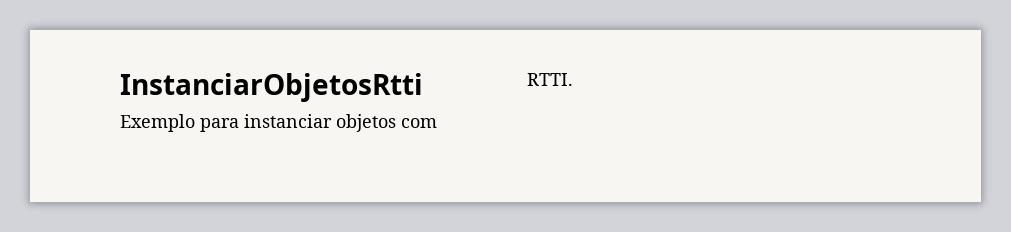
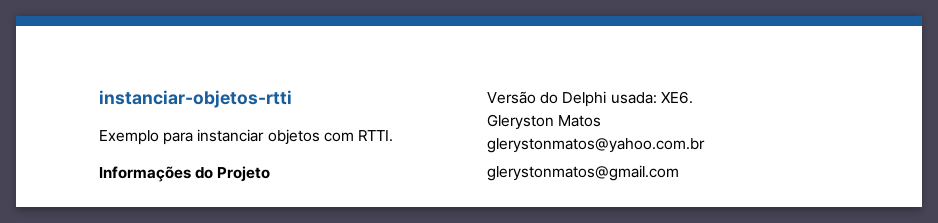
- InstanciarObjetosRtti
+ instanciar-objetos-rtti
+ Informações do Projeto
+ Versão do Delphi usada: XE6.
+ Gleryston Matos
+ glerystonmatos@yahoo.com.br
+ glerystonmatos@gmail.com

